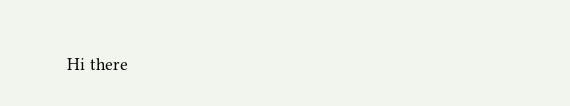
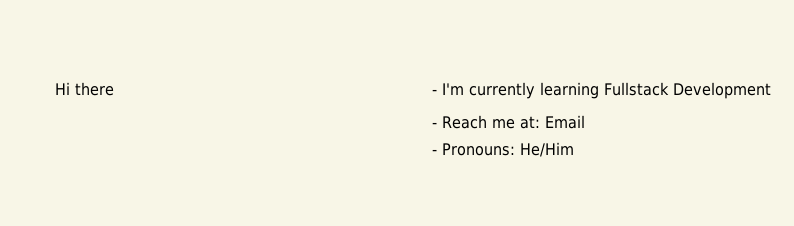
+ - I'm currently learning Fullstack Development
+ - Reach me at: Email
+ - Pronouns: He/Him

